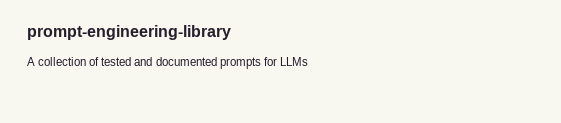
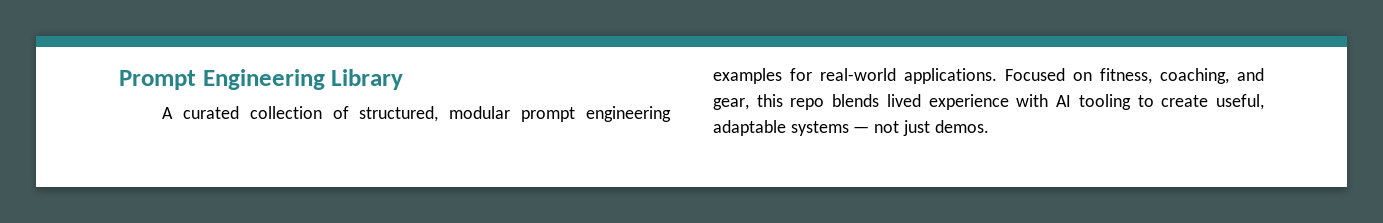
- prompt-engineering-library
+ Prompt Engineering Library
- A collection of tested and documented prompts for LLMs
+ A curated collection of structured, modular prompt engineering examples for real-world applications. Focused on fitness, coaching, and gear, this repo blends lived experience with AI tooling to create useful, adaptable systems — not just demos.

